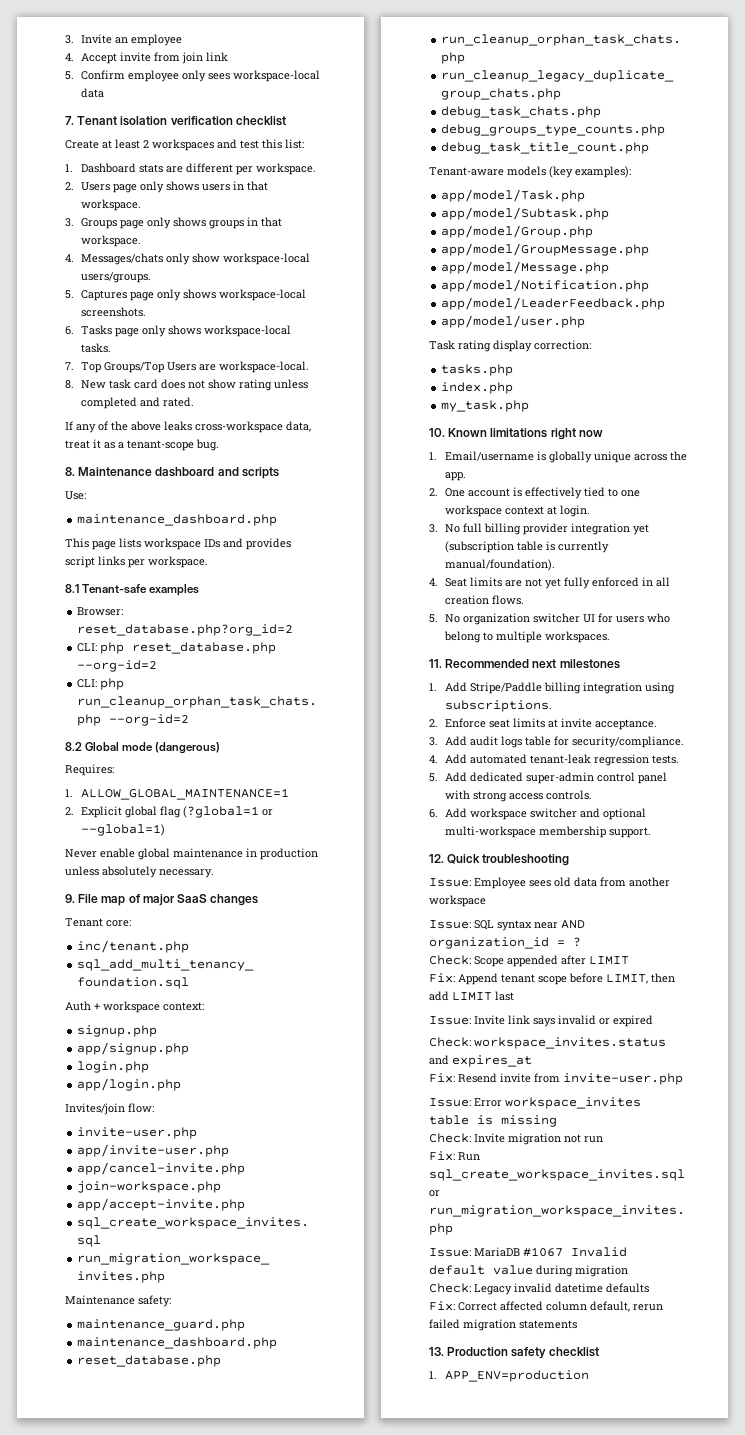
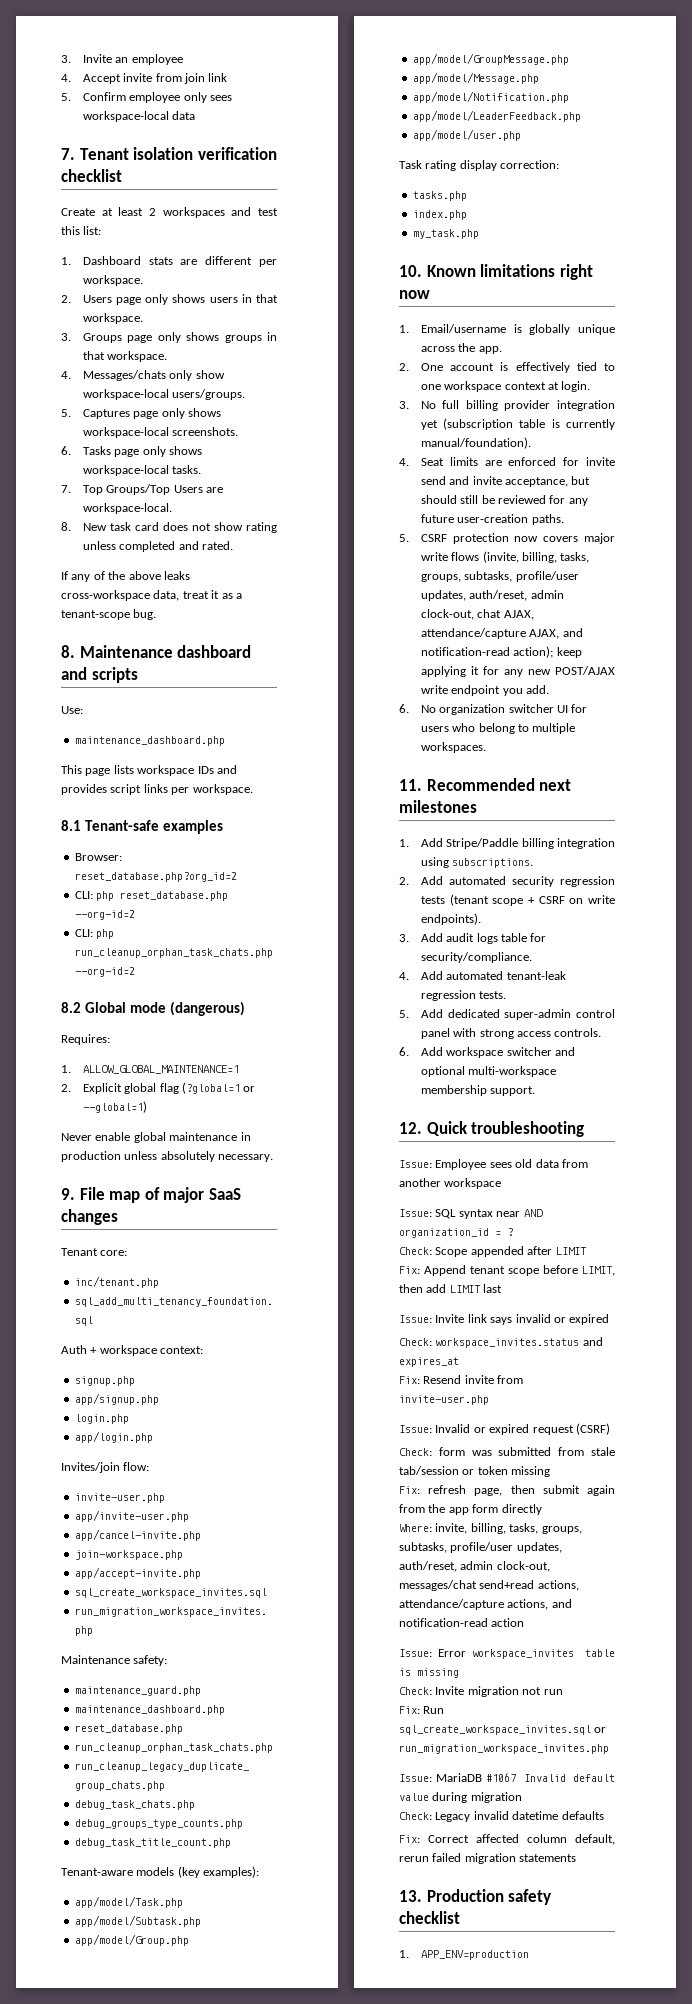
- 4. Seat limits are not yet fully enforced in all creation flows.
- 5. No organization switcher UI for users who belong to multiple workspaces.
+ 4. Seat limits are enforced for invite send and invite acceptance, but should still be reviewed for any future user-creation paths.
+ 5. CSRF protection now covers major write flows (invite, billing, tasks, groups, subtasks, profile/user updates, auth/reset, admin clock-out, chat AJAX, attendance/capture AJAX, and notification-read action); keep applying it for any new POST/AJAX write endpoint you add.
+ 6. No organization switcher UI for users who belong to multiple workspaces.
- 2. Enforce seat limits at invite acceptance.
+ 2. Add automated security regression tests (tenant scope + CSRF on write endpoints).
+ Issue: Invalid or expired request (CSRF)
+ Check: form was submitted from stale tab/session or token missing
+ Fix: refresh page, then submit again from the app form directly
+ Where: invite, billing, tasks, groups, subtasks, profile/user updates, auth/reset, admin clock-out, messages/chat send+read actions, attendance/capture actions, and notification-read action

